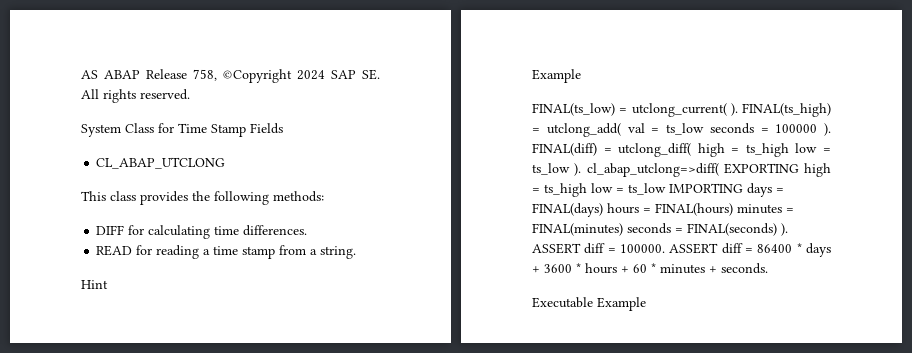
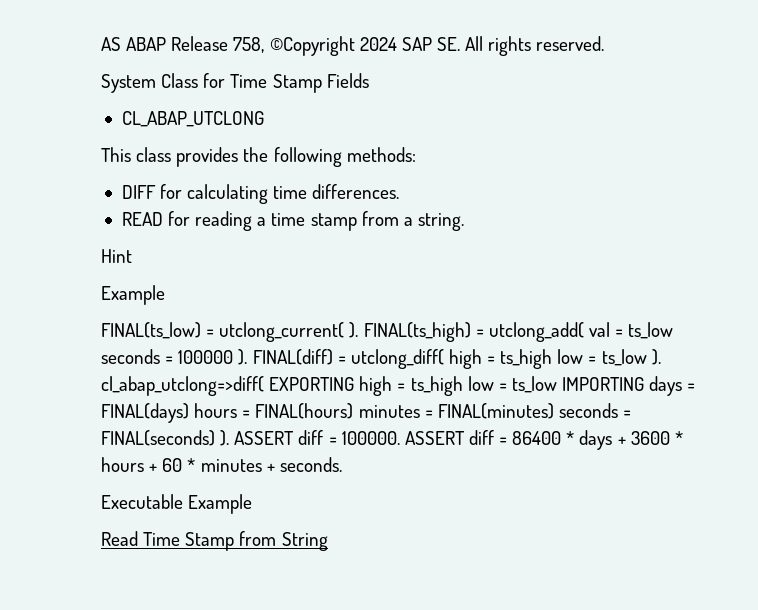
+ Read Time Stamp from String

